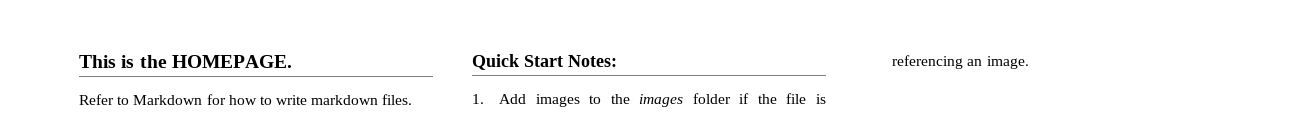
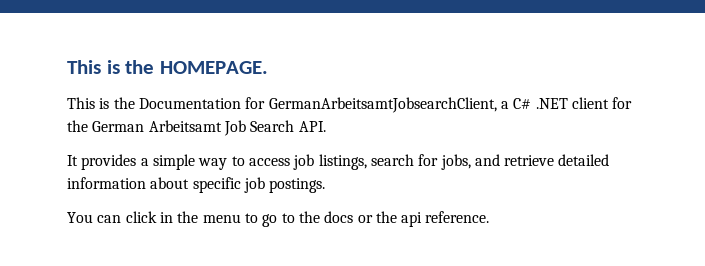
- Refer to Markdown for how to write markdown files.
- Quick Start Notes:
- 1. Add images to the images folder if the file is referencing an image.
+ This is the Documentation for GermanArbeitsamtJobsearchClient, a C# .NET client for the German Arbeitsamt Job Search API.
+ It provides a simple way to access job listings, search for jobs, and retrieve detailed information about specific job postings.
+ You can click in the menu to go to the docs or the api reference.

